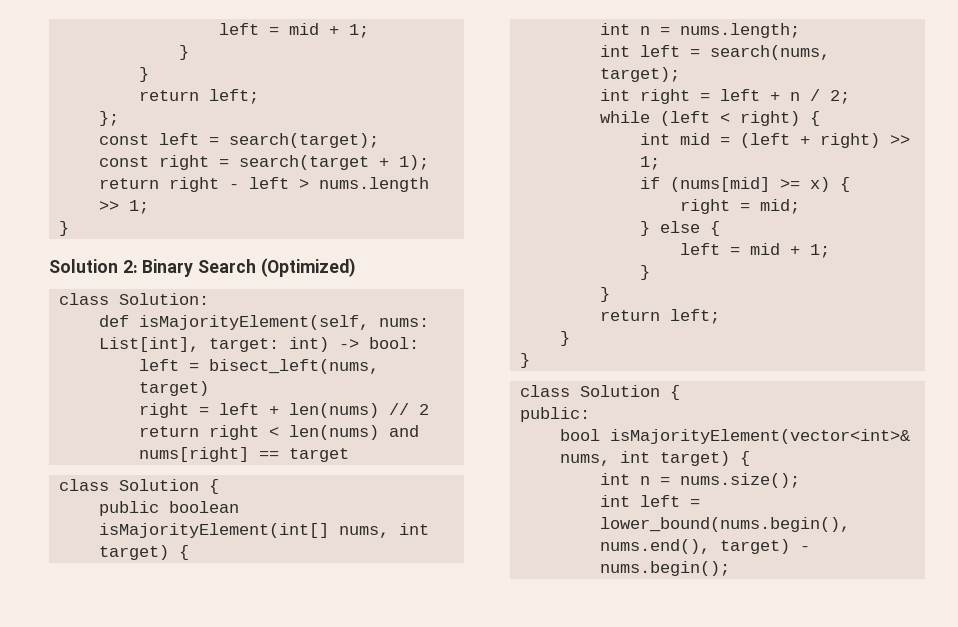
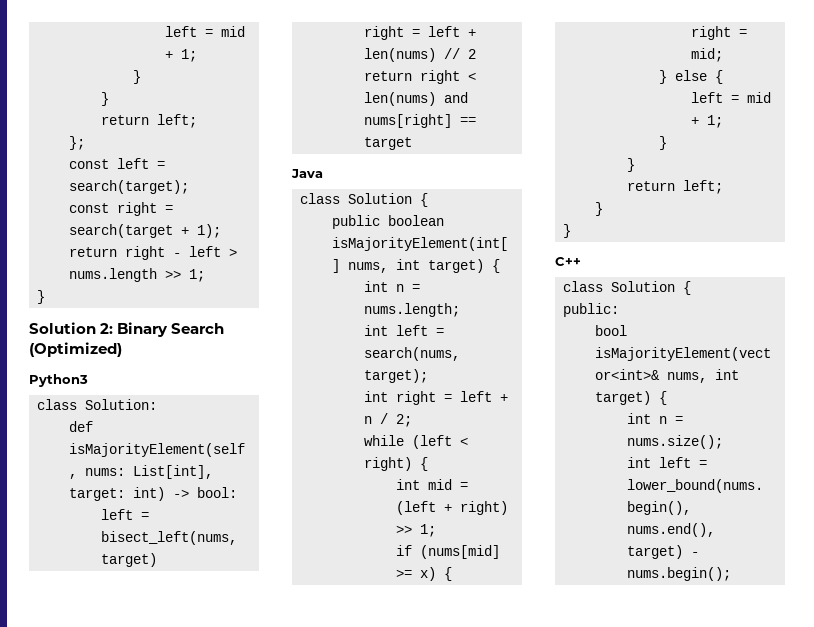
+ Python3
+ Java
+ C++

